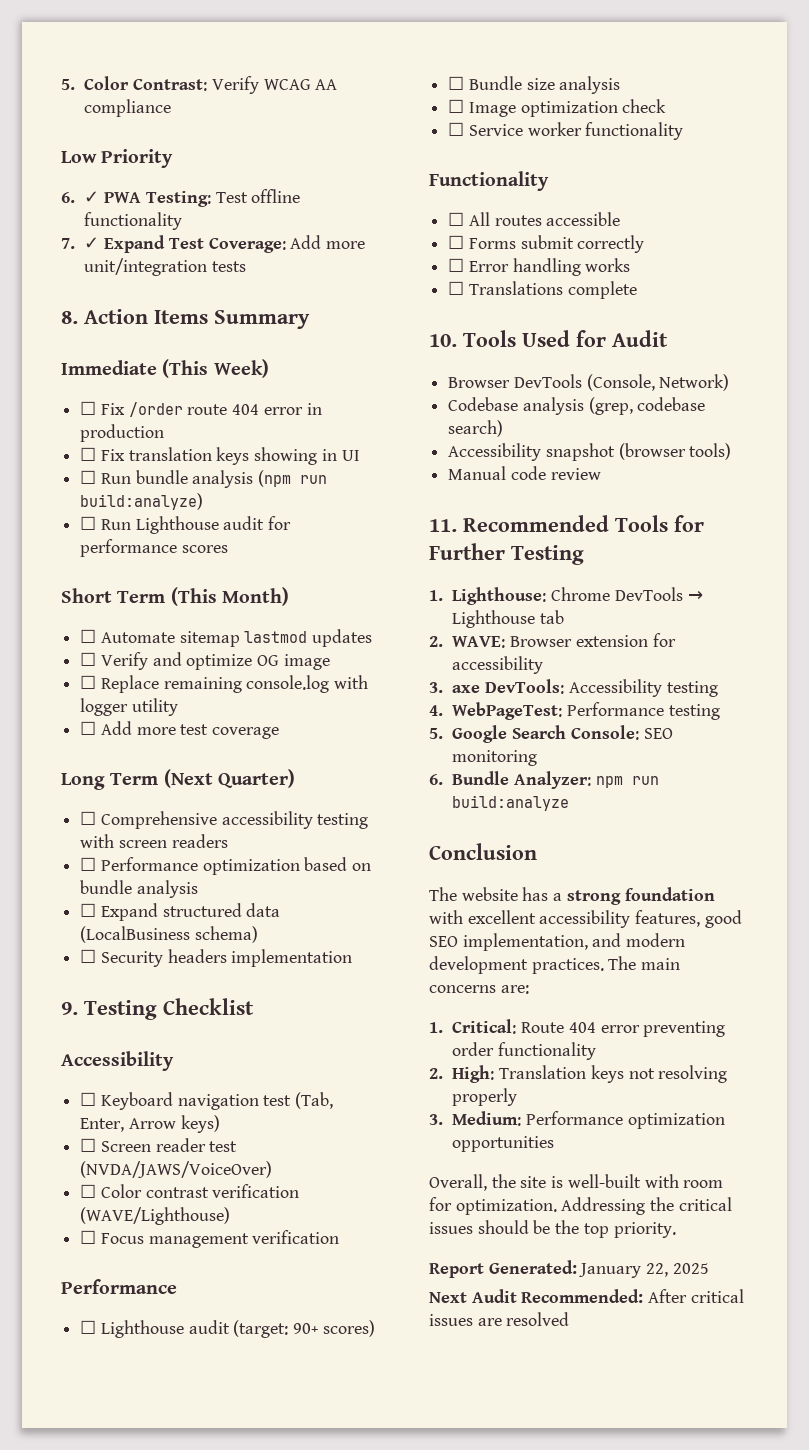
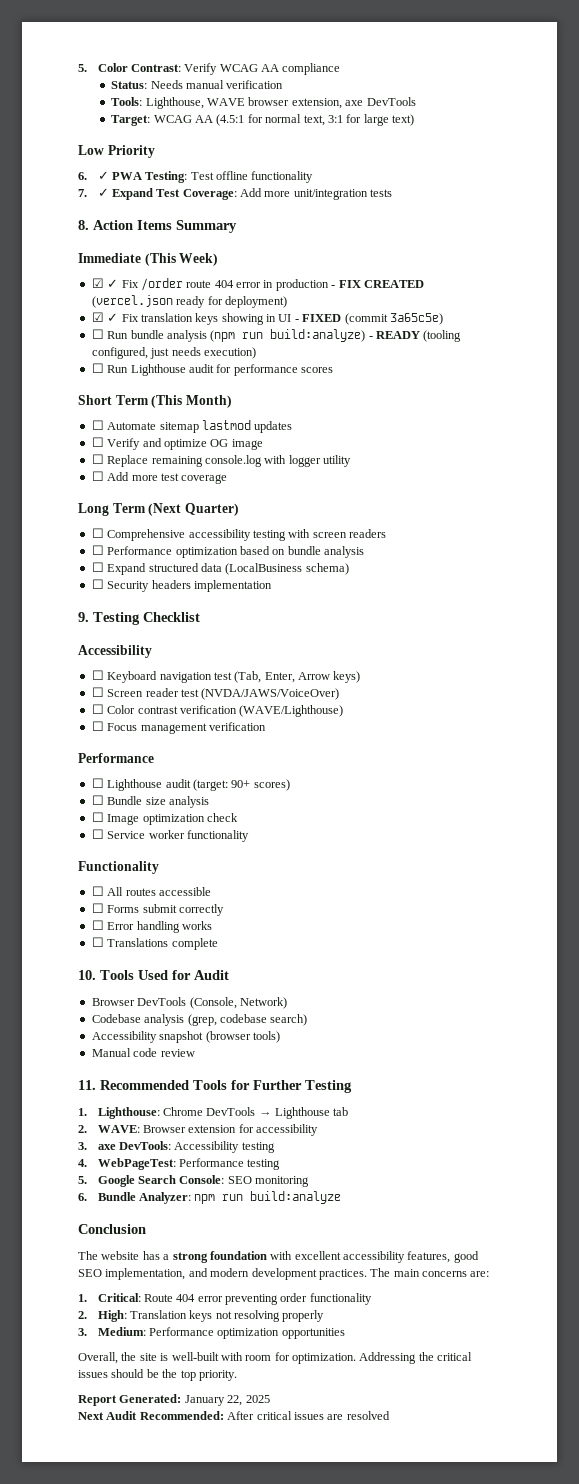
+ Status: Needs manual verification
+ Tools: Lighthouse, WAVE browser extension, axe DevTools
+ Target: WCAG AA (4.5:1 for normal text, 3:1 for large text)
- ☐ Fix /order route 404 error in production
- ☐ Fix translation keys showing in UI
+ ☑ ✓ Fix /order route 404 error in production - FIX CREATED (vercel.json ready for deployment)
+ ☑ ✓ Fix translation keys showing in UI - FIXED (commit 3a65c5e)
- ☐ Run bundle analysis (npm run build:analyze)
+ ☐ Run bundle analysis (npm run build:analyze) - READY (tooling configured, just needs execution)

